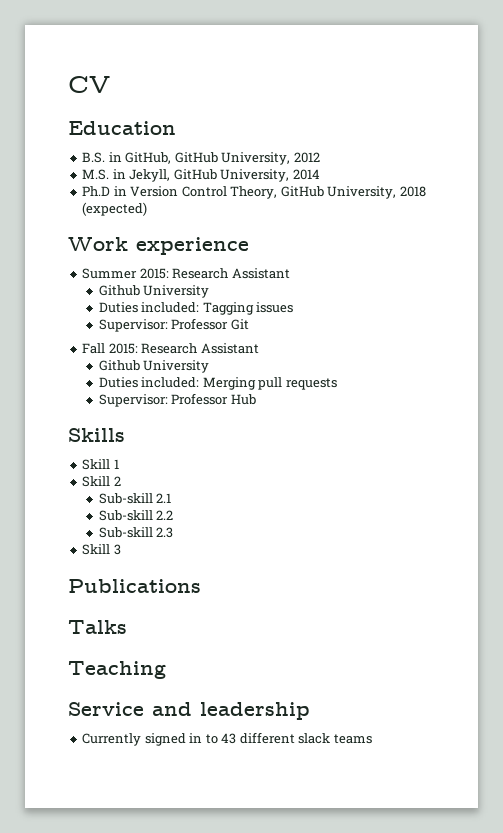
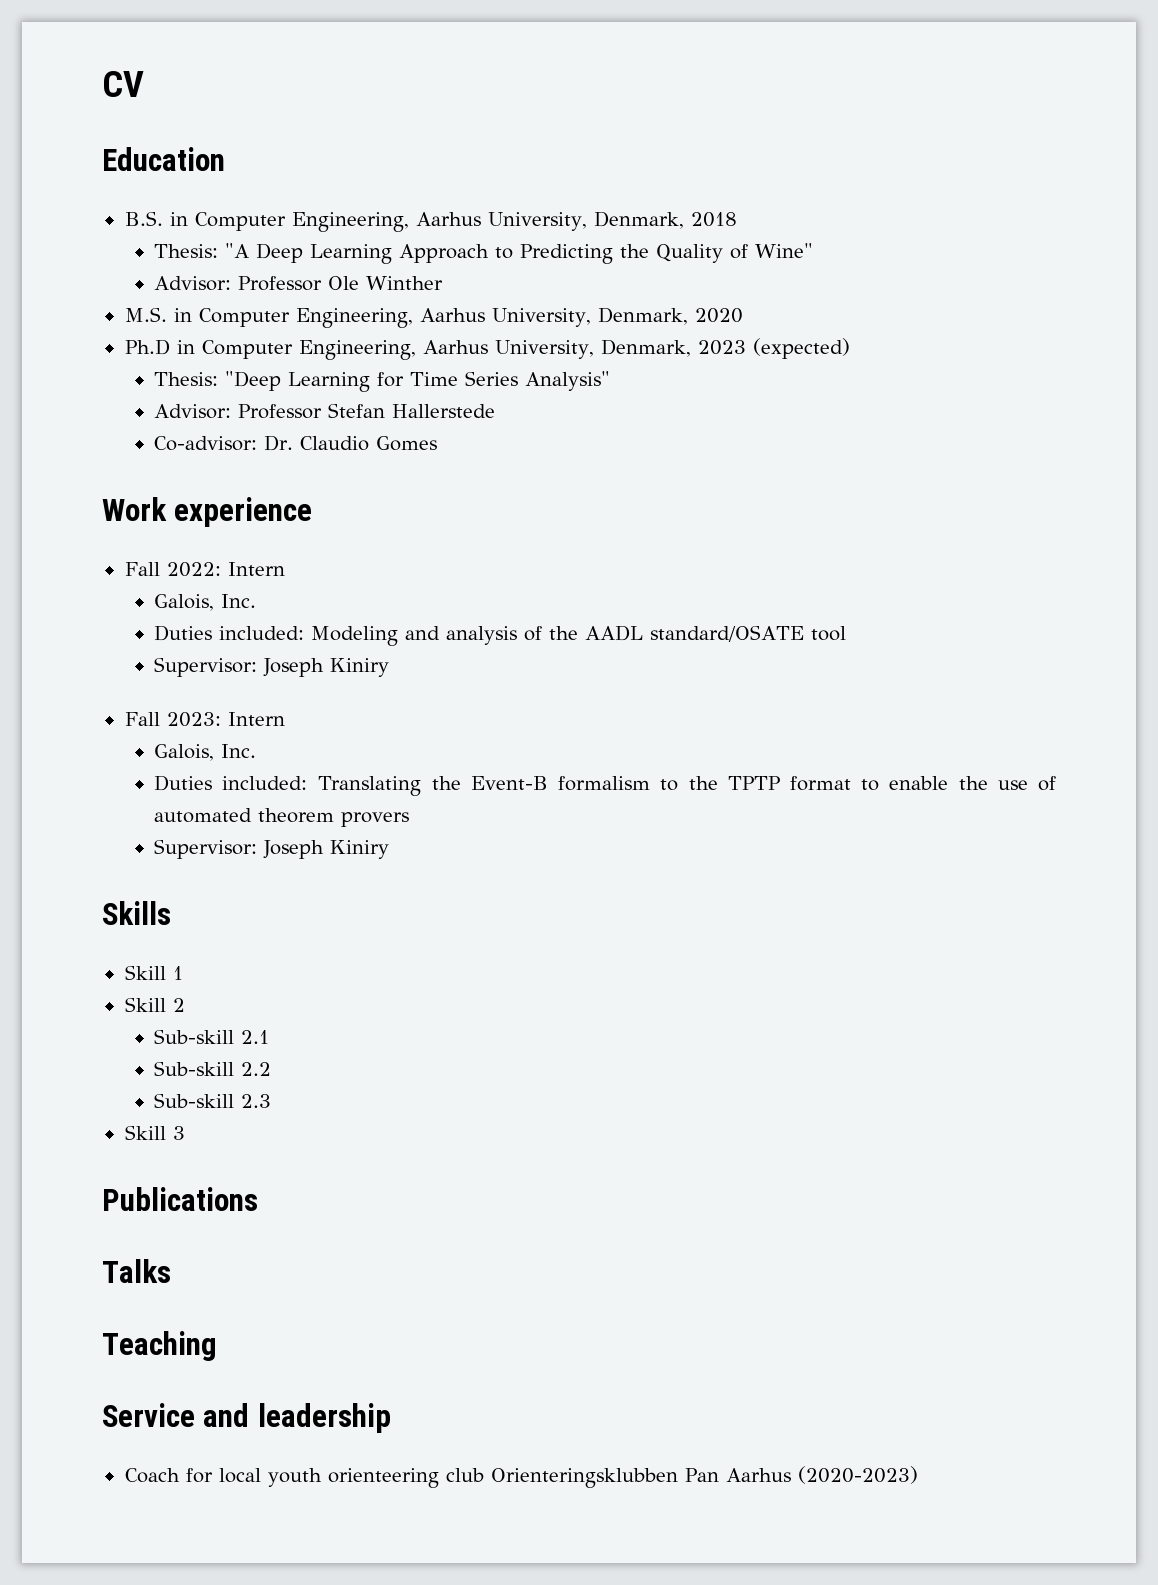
- B.S. in GitHub, GitHub University, 2012
- M.S. in Jekyll, GitHub University, 2014
- Ph.D in Version Control Theory, GitHub University, 2018 (expected)
+ B.S. in Computer Engineering, Aarhus University, Denmark, 2018
+ Thesis: "A Deep Learning Approach to Predicting the Quality of Wine"
+ Advisor: Professor Ole Winther
+ M.S. in Computer Engineering, Aarhus University, Denmark, 2020
+ Ph.D in Computer Engineering, Aarhus University, Denmark, 2023 (expected)
+ Thesis: "Deep Learning for Time Series Analysis"
+ Advisor: Professor Stefan Hallerstede
+ Co-advisor: Dr. Claudio Gomes
  Work experience
- Summer 2015: Research Assistant
- Github University
- Duties included: Tagging issues
- Supervisor: Professor Git
- Fall 2015: Research Assistant
- Github University
- Duties included: Merging pull requests
- Supervisor: Professor Hub
+ Fall 2022: Intern
+ Galois, Inc.
+ Duties included: Modeling and analysis of the AADL standard/OSATE tool
+ Supervisor: Joseph Kiniry
+ Fall 2023: Intern
+ Galois, Inc.
+ Duties included: Translating the Event-B formalism to the TPTP format to enable the use of automated theorem provers
+ Supervisor: Joseph Kiniry
- Currently signed in to 43 different slack teams
+ Coach for local youth orienteering club Orienteringsklubben Pan Aarhus (2020-2023)

